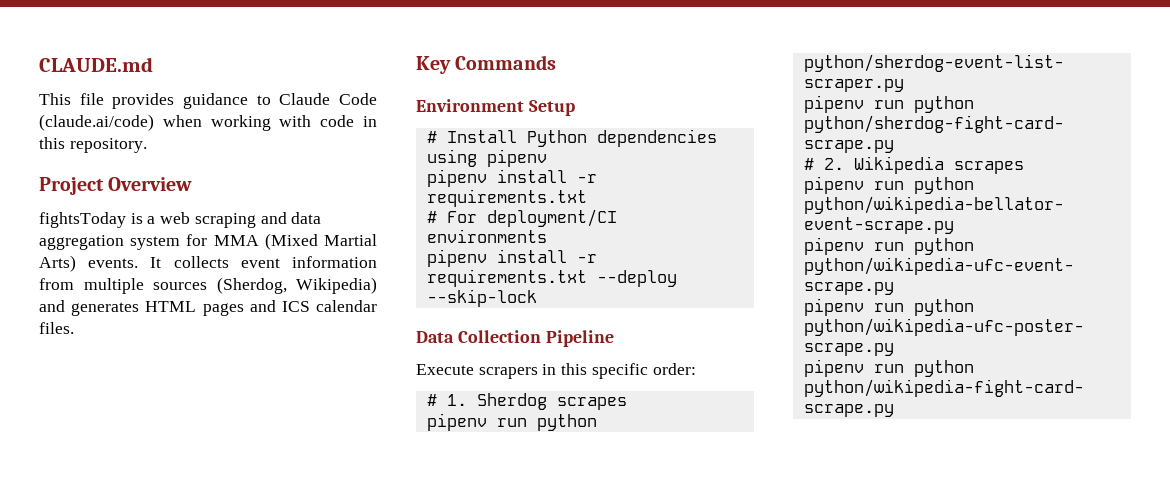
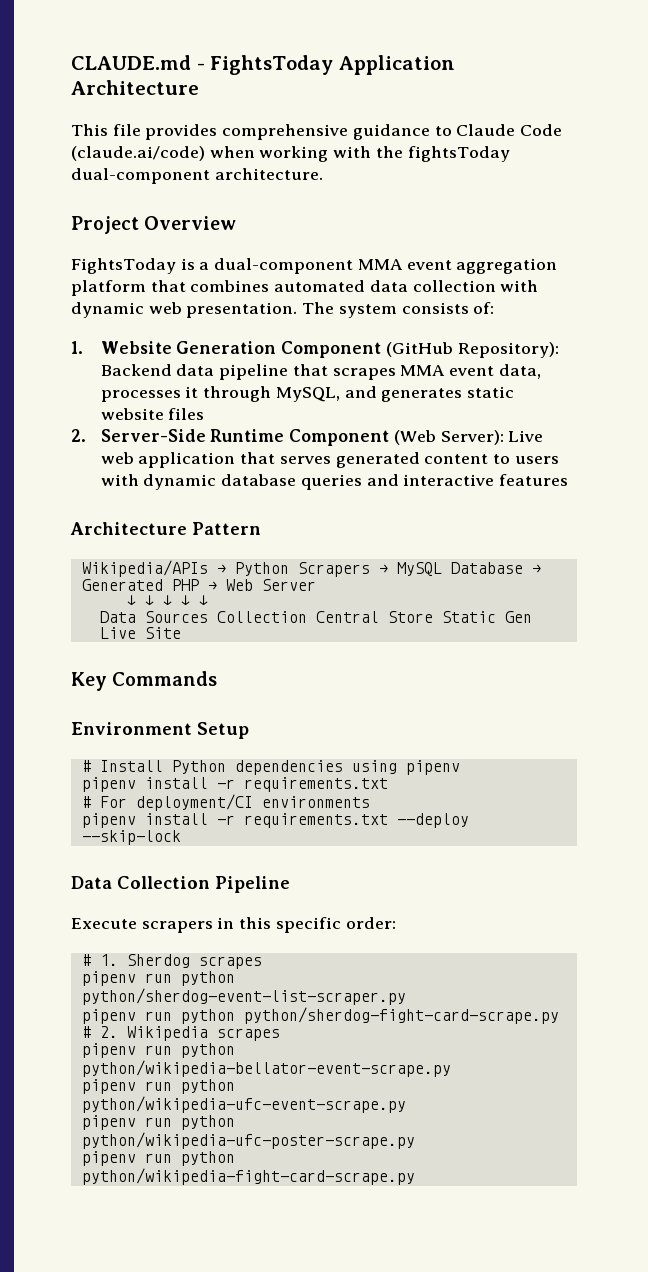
- CLAUDE.md
+ CLAUDE.md - FightsToday Application Architecture
- This file provides guidance to Claude Code (claude.ai/code) when working with code in this repository.
+ This file provides comprehensive guidance to Claude Code (claude.ai/code) when working with the fightsToday dual-component architecture.
- fightsToday is a web scraping and data aggregation system for MMA (Mixed Martial Arts) events. It collects event information from multiple sources (Sherdog, Wikipedia) and generates HTML pages and ICS calendar files.
+ FightsToday is a dual-component MMA event aggregation platform that combines automated data collection with dynamic web presentation. The system consists of:
+ 1. Website Generation Component (GitHub Repository): Backend data pipeline that scrapes MMA event data, processes it through MySQL, and generates static website files
+ 2. Server-Side Runtime Component (Web Server): Live web application that serves generated content to users with dynamic database queries and interactive features
+ Architecture Pattern
+ Wikipedia/APIs → Python Scrapers → MySQL Database → Generated PHP → Web Server
+ ↓ ↓ ↓ ↓ ↓
+ Data Sources Collection Central Store Static Gen Live Site

